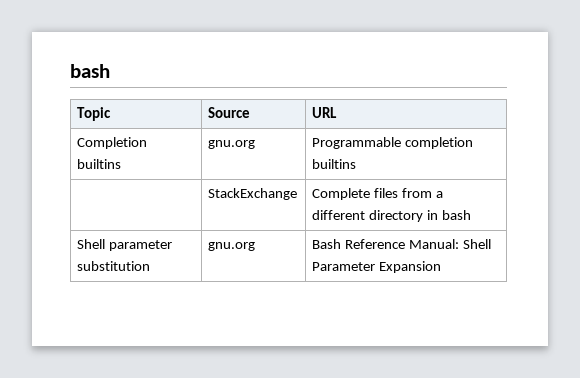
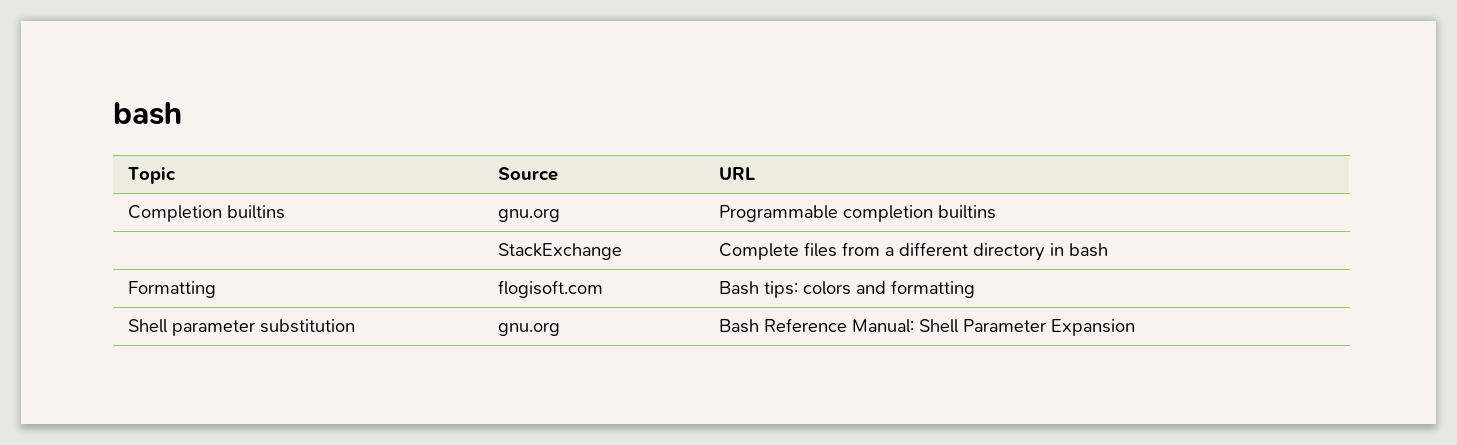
+ Formatting | flogisoft.com | Bash tips: colors and formatting

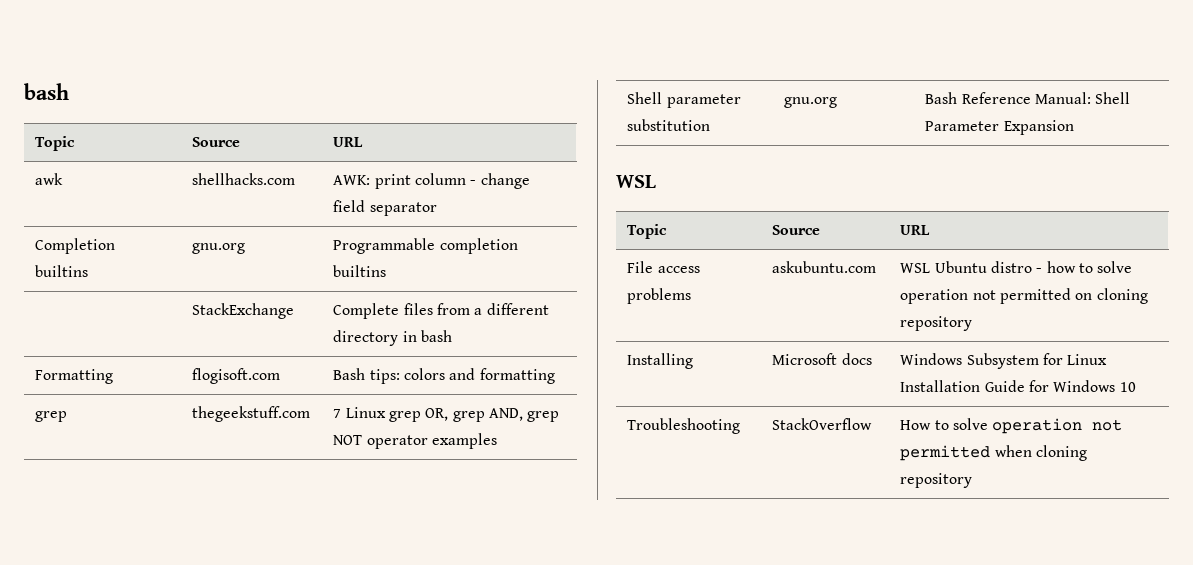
+ awk | shellhacks.com | AWK: print column - change field separator
+ grep | thegeekstuff.com | 7 Linux grep OR, grep AND, grep NOT operator examples
  Shell parameter substitution | gnu.org | Bash Reference Manual: Shell Parameter Expansion
+ WSL
+ Topic | Source | URL
+ File access problems | askubuntu.com | WSL Ubuntu distro - how to solve operation not permitted on cloning repository
+ Installing | Microsoft docs | Windows Subsystem for Linux Installation Guide for Windows 10
+ Troubleshooting | StackOverflow | How to solve operation not permitted when cloning repository

